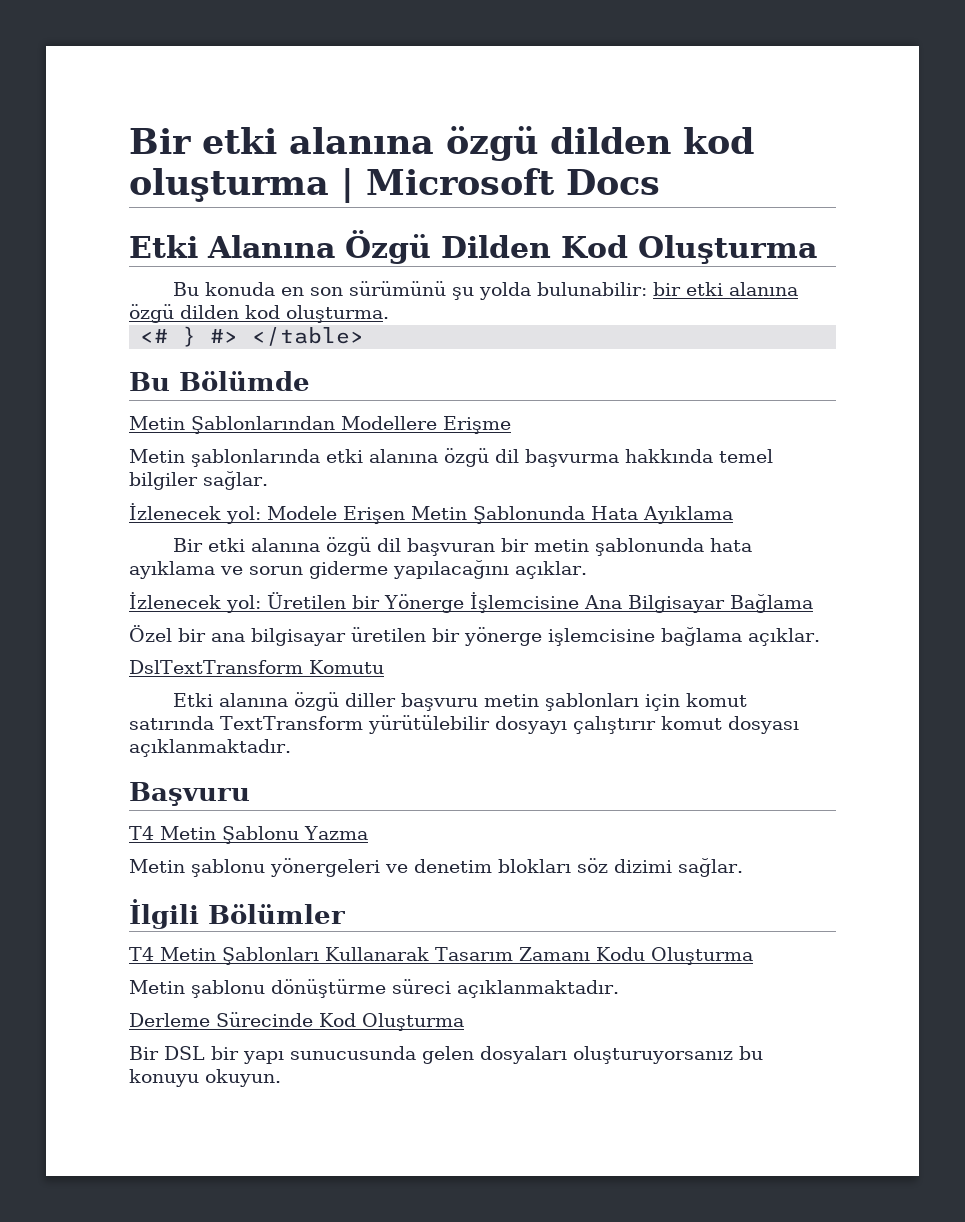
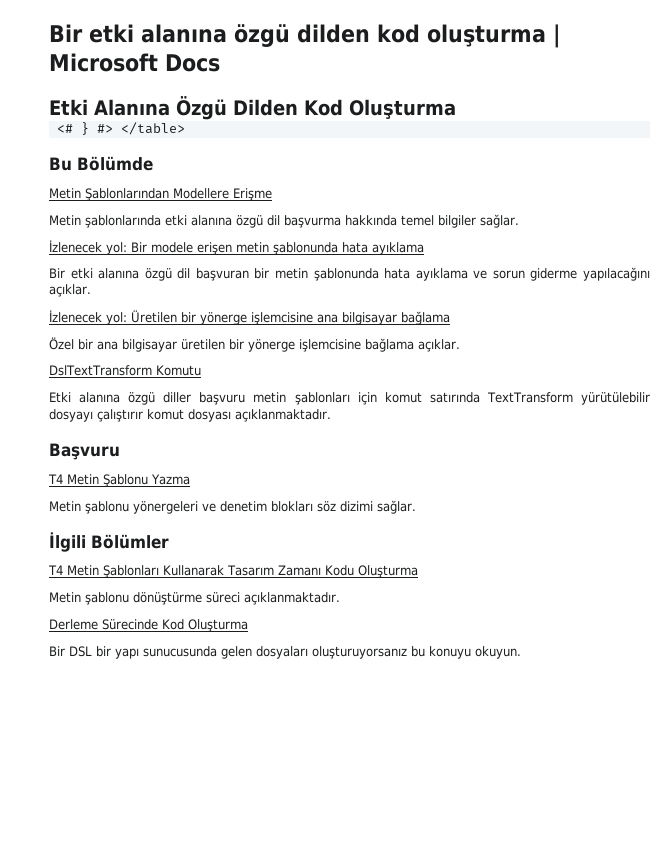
- Bu konuda en son sürümünü şu yolda bulunabilir: bir etki alanına özgü dilden kod oluşturma.
- İzlenecek yol: Modele Erişen Metin Şablonunda Hata Ayıklama
+ İzlenecek yol: Bir modele erişen metin şablonunda hata ayıklama
- İzlenecek yol: Üretilen bir Yönerge İşlemcisine Ana Bilgisayar Bağlama
+ İzlenecek yol: Üretilen bir yönerge işlemcisine ana bilgisayar bağlama

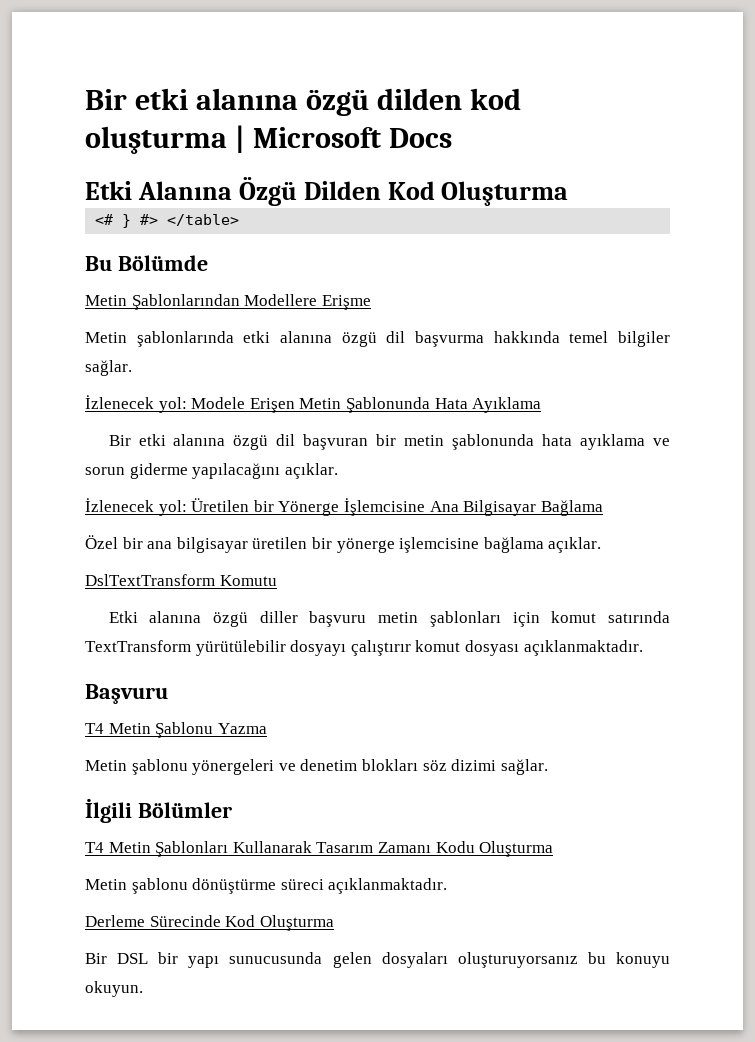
- İzlenecek yol: Bir modele erişen metin şablonunda hata ayıklama
+ İzlenecek yol: Modele Erişen Metin Şablonunda Hata Ayıklama
- İzlenecek yol: Üretilen bir yönerge işlemcisine ana bilgisayar bağlama
+ İzlenecek yol: Üretilen bir Yönerge İşlemcisine Ana Bilgisayar Bağlama

